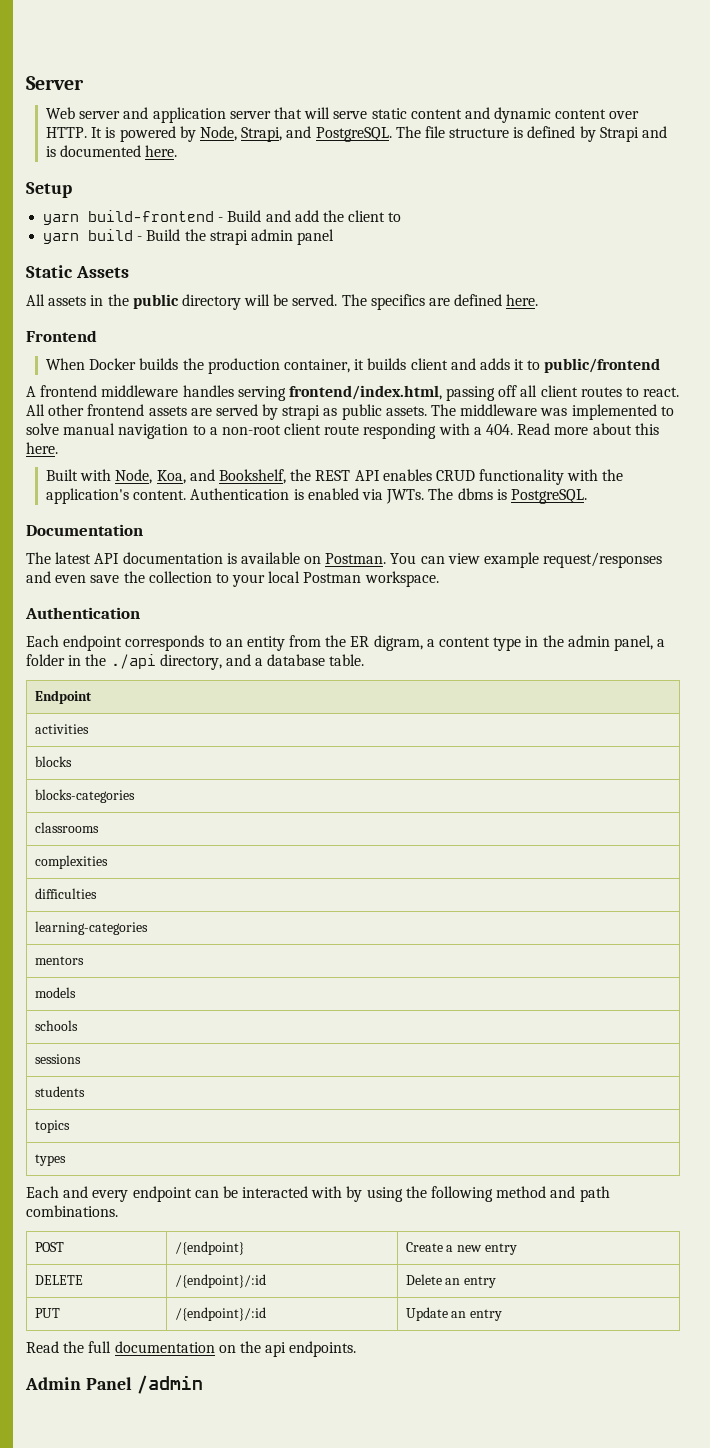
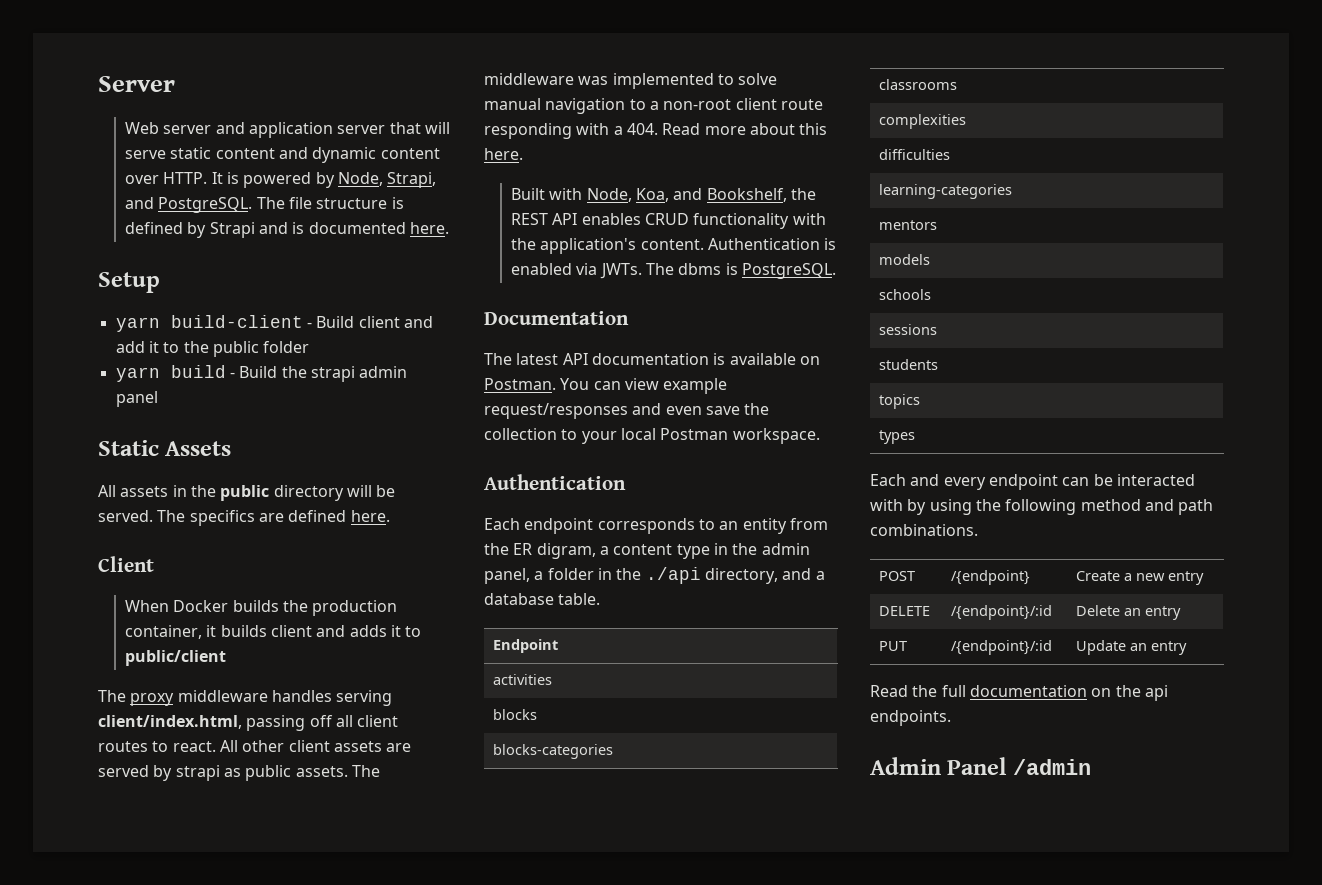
- yarn build-frontend - Build and add the client to
+ yarn build-client - Build client and add it to the public folder
- Frontend
+ Client
- When Docker builds the production container, it builds client and adds it to public/frontend
- A frontend middleware handles serving frontend/index.html, passing off all client routes to react.
+ When Docker builds the production container, it builds client and adds it to public/client
+ The proxy middleware handles serving client/index.html, passing off all client routes to react.
- All other frontend assets are served by strapi as public assets.
+ All other client assets are served by strapi as public assets.

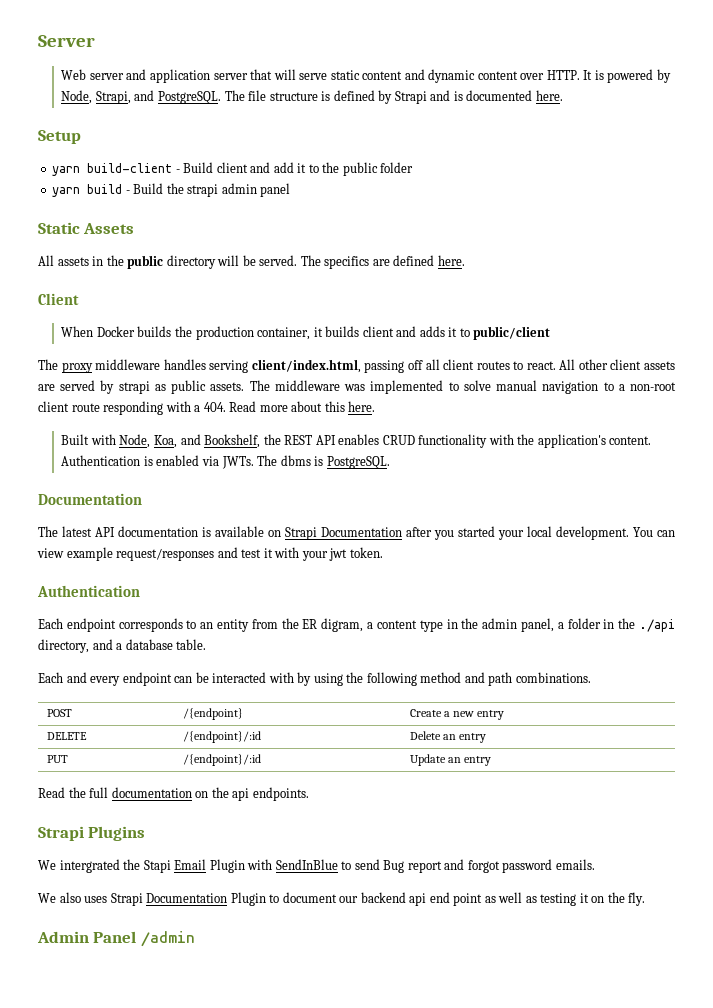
- The latest API documentation is available on Postman.
+ The latest API documentation is available on Strapi Documentation after you started your local development.
- You can view example request/responses and even save the collection to your local Postman workspace.
+ You can view example request/responses and test it with your jwt token.
- Endpoint
- activities
- blocks
- blocks-categories
- classrooms
- complexities
- difficulties
- learning-categories
- mentors
- models
- schools
- sessions
- students
- topics
- types
+ Strapi Plugins
+ We intergrated the Stapi Email Plugin with SendInBlue to send Bug report and forgot password emails.
+ We also uses Strapi Documentation Plugin to document our backend api end point as well as testing it on the fly.

